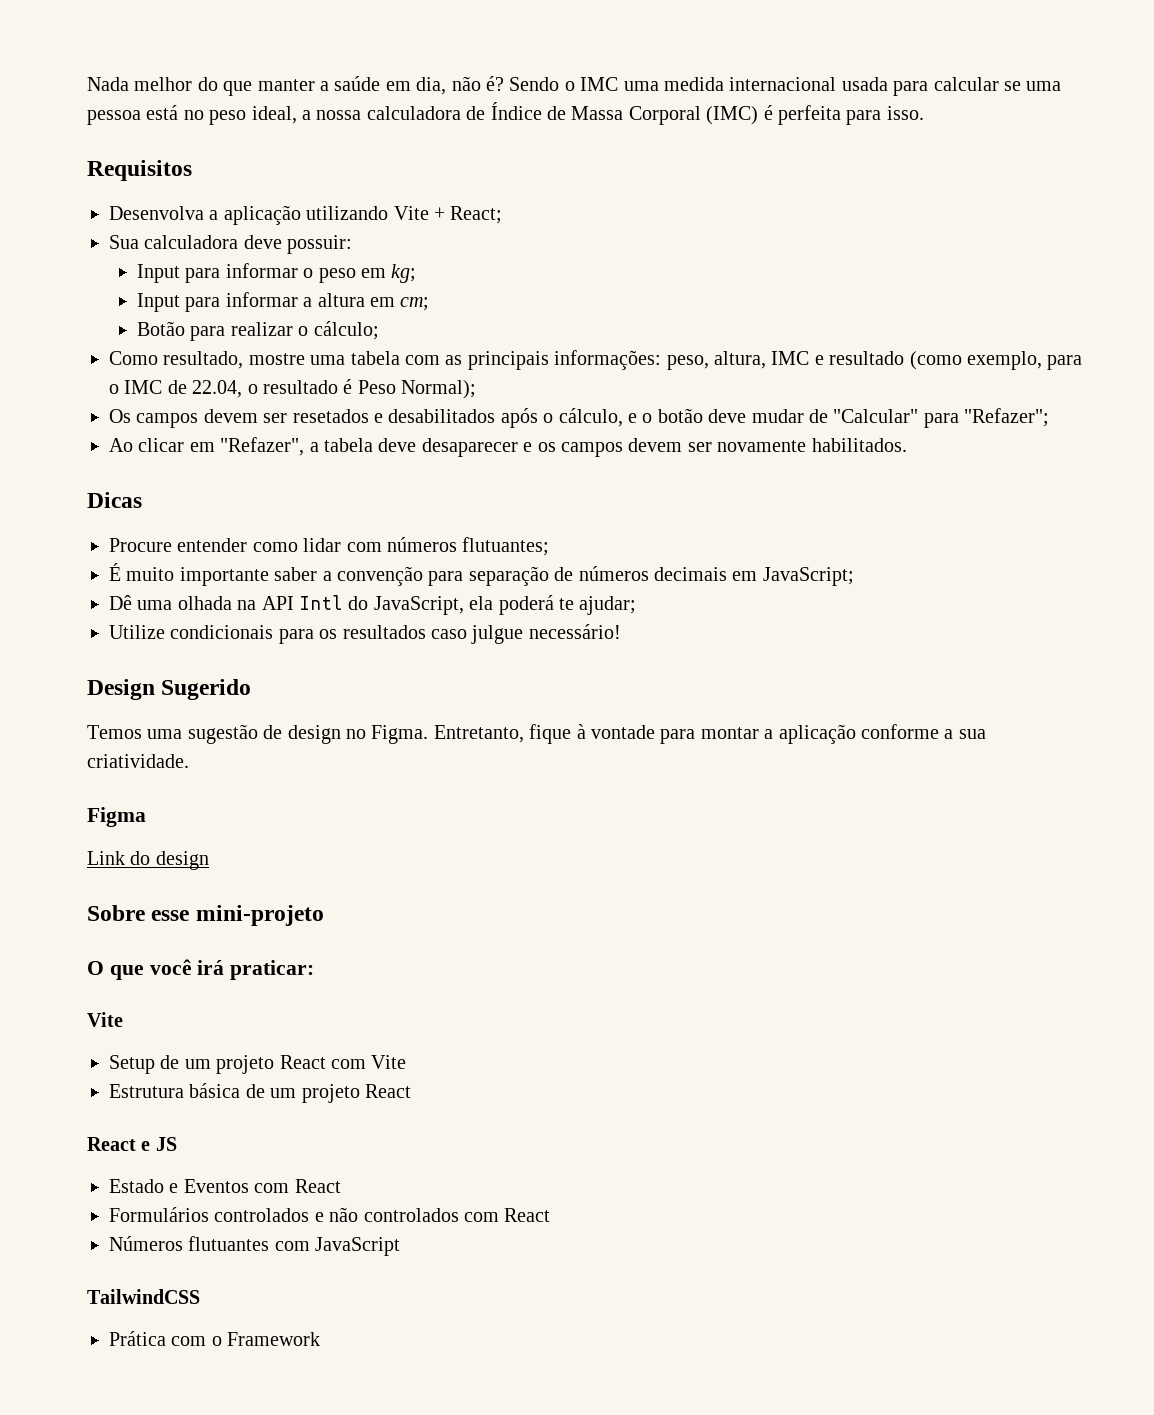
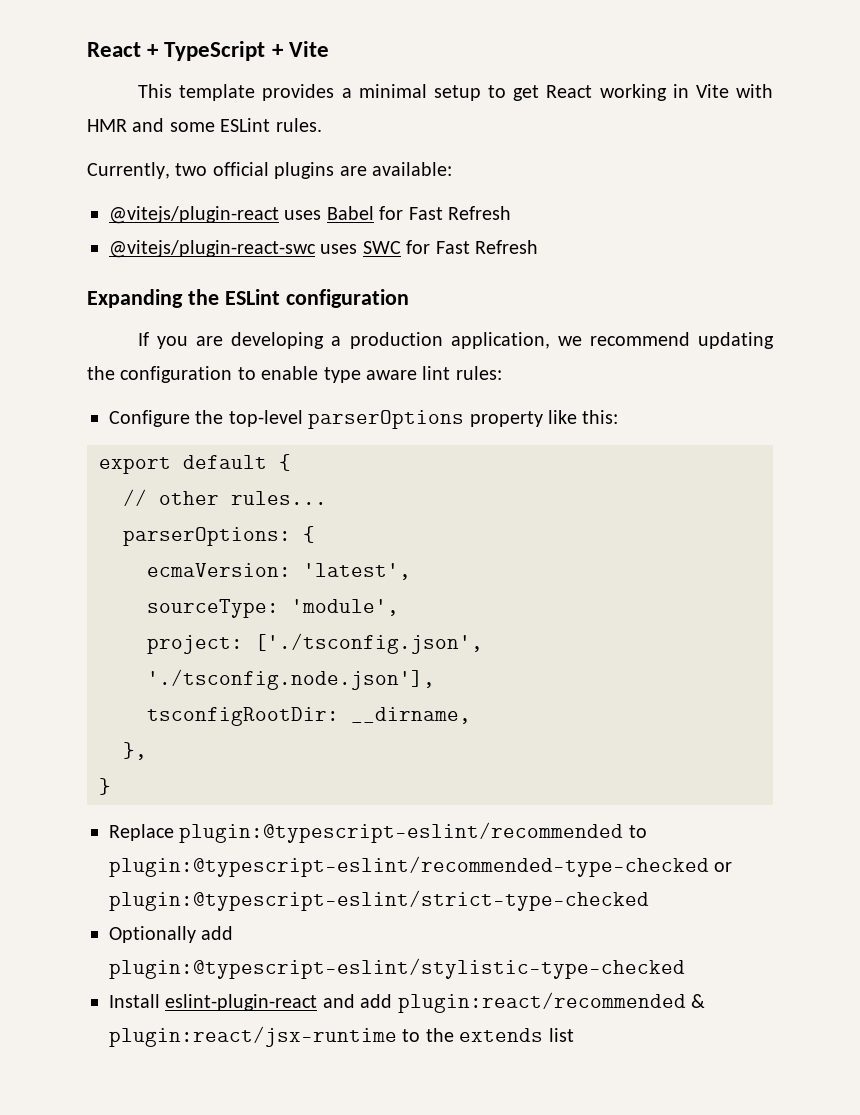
- Nada melhor do que manter a saúde em dia, não é? Sendo o IMC uma medida internacional usada para calcular se uma pessoa está no peso ideal, a nossa calculadora de Índice de Massa Corporal (IMC) é perfeita para isso.
- Requisitos
- Desenvolva a aplicação utilizando Vite + React;
- Sua calculadora deve possuir:
- Input para informar o peso em kg;
- Input para informar a altura em cm;
- Botão para realizar o cálculo;
- Como resultado, mostre uma tabela com as principais informações: peso, altura, IMC e resultado (como exemplo, para o IMC de 22.04, o resultado é Peso Normal);
- Os campos devem ser resetados e desabilitados após o cálculo, e o botão deve mudar de "Calcular" para "Refazer";
- Ao clicar em "Refazer", a tabela deve desaparecer e os campos devem ser novamente habilitados.
- Dicas
- Procure entender como lidar com números flutuantes;
- É muito importante saber a convenção para separação de números decimais em JavaScript;
- Dê uma olhada na API Intl do JavaScript, ela poderá te ajudar;
- Utilize condicionais para os resultados caso julgue necessário!
- Design Sugerido
- Temos uma sugestão de design no Figma. Entretanto, fique à vontade para montar a aplicação conforme a sua criatividade.
- Figma
- Link do design
- Sobre esse mini-projeto
- O que você irá praticar:
- Vite
- Setup de um projeto React com Vite
- Estrutura básica de um projeto React
- React e JS
- Estado e Eventos com React
- Formulários controlados e não controlados com React
- Números flutuantes com JavaScript
- TailwindCSS
- Prática com o Framework
+ React + TypeScript + Vite
+ This template provides a minimal setup to get React working in Vite with HMR and some ESLint rules.
+ Currently, two official plugins are available:
+ @vitejs/plugin-react uses Babel for Fast Refresh
+ @vitejs/plugin-react-swc uses SWC for Fast Refresh
+ Expanding the ESLint configuration
+ If you are developing a production application, we recommend updating the configuration to enable type aware lint rules:
+ Configure the top-level parserOptions property like this:
+ export default {
+ // other rules...
+ parserOptions: {
+ ecmaVersion: 'latest',
+ sourceType: 'module',
+ project: ['./tsconfig.json', './tsconfig.node.json'],
+ tsconfigRootDir: __dirname,
+ },
+ }
+ Replace plugin:@typescript-eslint/recommended to plugin:@typescript-eslint/recommended-type-checked or plugin:@typescript-eslint/strict-type-checked
+ Optionally add plugin:@typescript-eslint/stylistic-type-checked
+ Install eslint-plugin-react and add plugin:react/recommended & plugin:react/jsx-runtime to the extends list

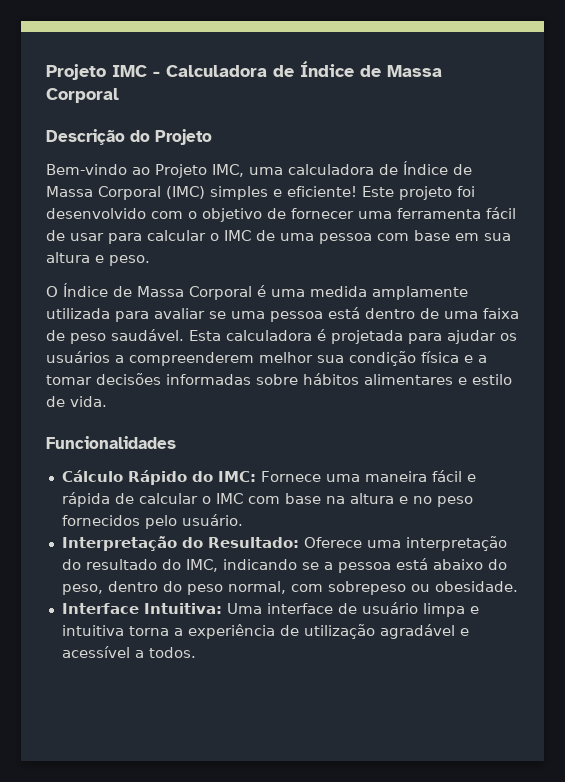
- React + TypeScript + Vite
- This template provides a minimal setup to get React working in Vite with HMR and some ESLint rules.
- Currently, two official plugins are available:
- @vitejs/plugin-react uses Babel for Fast Refresh
- @vitejs/plugin-react-swc uses SWC for Fast Refresh
- Expanding the ESLint configuration
- If you are developing a production application, we recommend updating the configuration to enable type aware lint rules:
- Configure the top-level parserOptions property like this:
- export default {
- // other rules...
- parserOptions: {
- ecmaVersion: 'latest',
- sourceType: 'module',
- project: ['./tsconfig.json', './tsconfig.node.json'],
- tsconfigRootDir: __dirname,
- },
- }
- Replace plugin:@typescript-eslint/recommended to plugin:@typescript-eslint/recommended-type-checked or plugin:@typescript-eslint/strict-type-checked
- Optionally add plugin:@typescript-eslint/stylistic-type-checked
- Install eslint-plugin-react and add plugin:react/recommended & plugin:react/jsx-runtime to the extends list
+ Projeto IMC - Calculadora de Índice de Massa Corporal
+ Descrição do Projeto
+ Bem-vindo ao Projeto IMC, uma calculadora de Índice de Massa Corporal (IMC) simples e eficiente! Este projeto foi desenvolvido com o objetivo de fornecer uma ferramenta fácil de usar para calcular o IMC de uma pessoa com base em sua altura e peso.
+ O Índice de Massa Corporal é uma medida amplamente utilizada para avaliar se uma pessoa está dentro de uma faixa de peso saudável. Esta calculadora é projetada para ajudar os usuários a compreenderem melhor sua condição física e a tomar decisões informadas sobre hábitos alimentares e estilo de vida.
+ Funcionalidades
+ Cálculo Rápido do IMC: Fornece uma maneira fácil e rápida de calcular o IMC com base na altura e no peso fornecidos pelo usuário.
+ Interpretação do Resultado: Oferece uma interpretação do resultado do IMC, indicando se a pessoa está abaixo do peso, dentro do peso normal, com sobrepeso ou obesidade.
+ Interface Intuitiva: Uma interface de usuário limpa e intuitiva torna a experiência de utilização agradável e acessível a todos.

